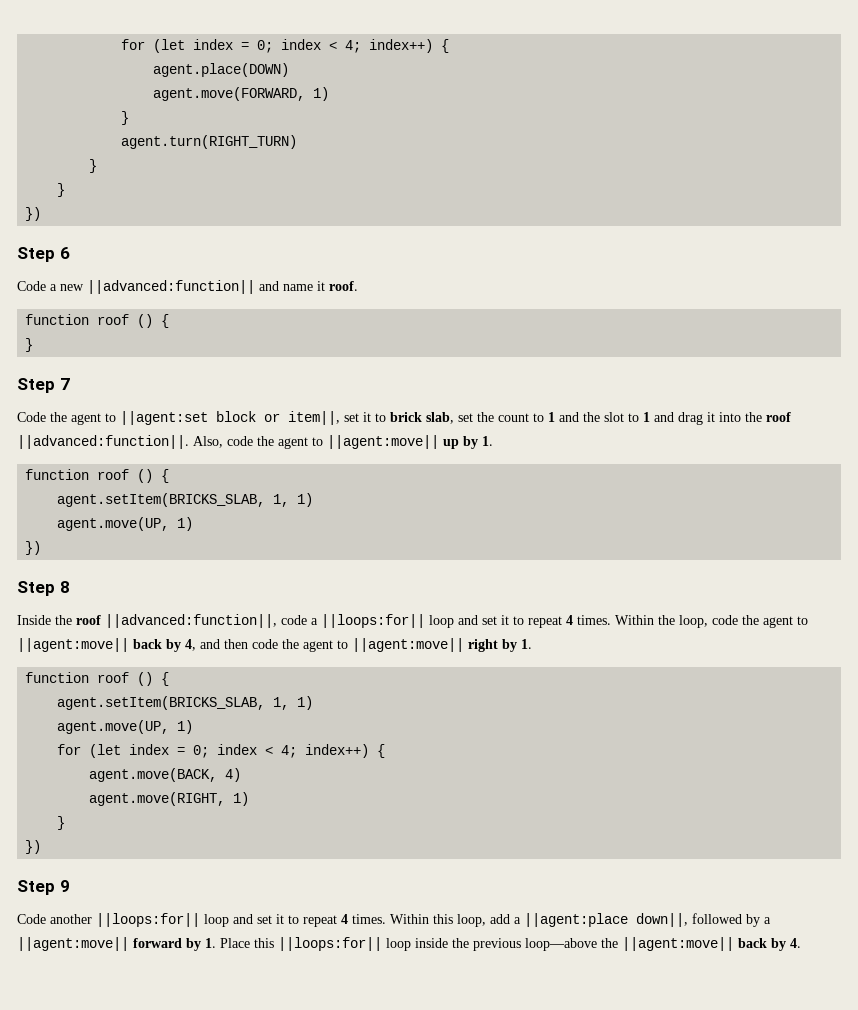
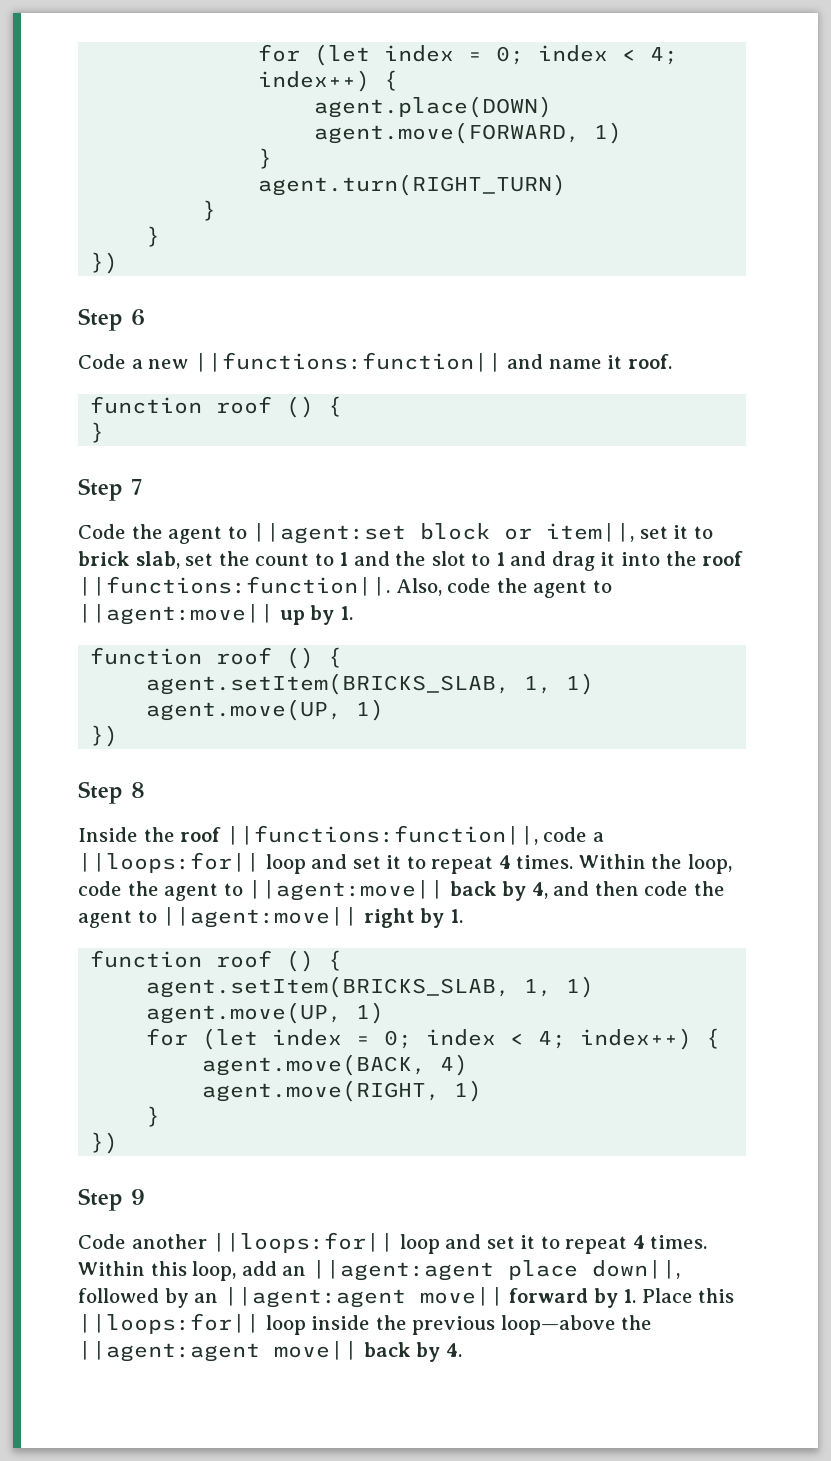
- Code a new ||advanced:function|| and name it roof.
+ Code a new ||functions:function|| and name it roof.
- Code the agent to ||agent:set block or item||, set it to brick slab, set the count to 1 and the slot to 1 and drag it into the roof ||advanced:function||.
+ Code the agent to ||agent:set block or item||, set it to brick slab, set the count to 1 and the slot to 1 and drag it into the roof ||functions:function||.
- Inside the roof ||advanced:function||, code a ||loops:for|| loop and set it to repeat 4 times.
+ Inside the roof ||functions:function||, code a ||loops:for|| loop and set it to repeat 4 times.
- Within this loop, add a ||agent:place down||, followed by a ||agent:move|| forward by 1. Place this ||loops:for|| loop inside the previous loop—above the ||agent:move|| back by 4.
+ Within this loop, add an ||agent:agent place down||, followed by an ||agent:agent move|| forward by 1. Place this ||loops:for|| loop inside the previous loop—above the ||agent:agent move|| back by 4.

